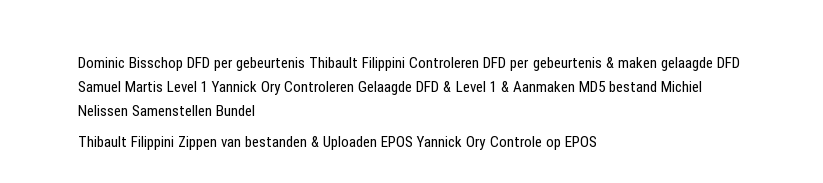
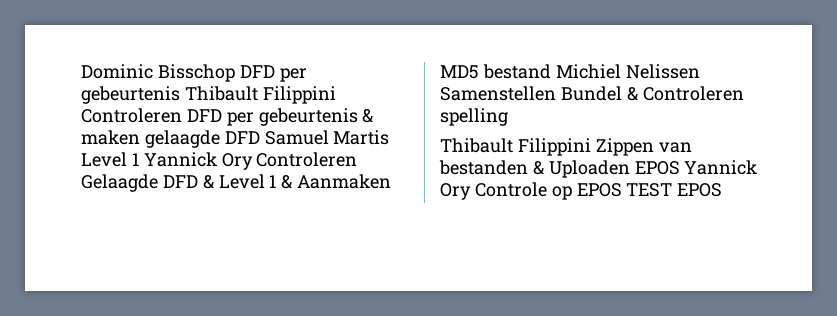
- Dominic Bisschop DFD per gebeurtenis Thibault Filippini Controleren DFD per gebeurtenis & maken gelaagde DFD Samuel Martis Level 1 Yannick Ory Controleren Gelaagde DFD & Level 1 & Aanmaken MD5 bestand Michiel Nelissen Samenstellen Bundel
+ Dominic Bisschop DFD per gebeurtenis Thibault Filippini Controleren DFD per gebeurtenis & maken gelaagde DFD Samuel Martis Level 1 Yannick Ory Controleren Gelaagde DFD & Level 1 & Aanmaken MD5 bestand Michiel Nelissen Samenstellen Bundel & Controleren spelling
- Thibault Filippini Zippen van bestanden & Uploaden EPOS Yannick Ory Controle op EPOS
+ Thibault Filippini Zippen van bestanden & Uploaden EPOS Yannick Ory Controle op EPOS TEST EPOS

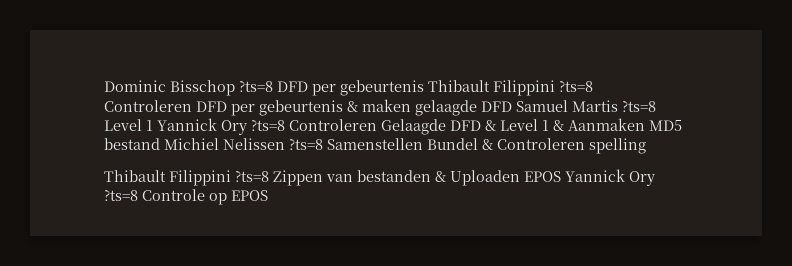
- Dominic Bisschop DFD per gebeurtenis Thibault Filippini Controleren DFD per gebeurtenis & maken gelaagde DFD Samuel Martis Level 1 Yannick Ory Controleren Gelaagde DFD & Level 1 & Aanmaken MD5 bestand Michiel Nelissen Samenstellen Bundel & Controleren spelling
+ Dominic Bisschop ?ts=8 DFD per gebeurtenis Thibault Filippini ?ts=8 Controleren DFD per gebeurtenis & maken gelaagde DFD Samuel Martis ?ts=8 Level 1 Yannick Ory ?ts=8 Controleren Gelaagde DFD & Level 1 & Aanmaken MD5 bestand Michiel Nelissen ?ts=8 Samenstellen Bundel & Controleren spelling
- Thibault Filippini Zippen van bestanden & Uploaden EPOS Yannick Ory Controle op EPOS TEST EPOS
+ Thibault Filippini ?ts=8 Zippen van bestanden & Uploaden EPOS Yannick Ory ?ts=8 Controle op EPOS

